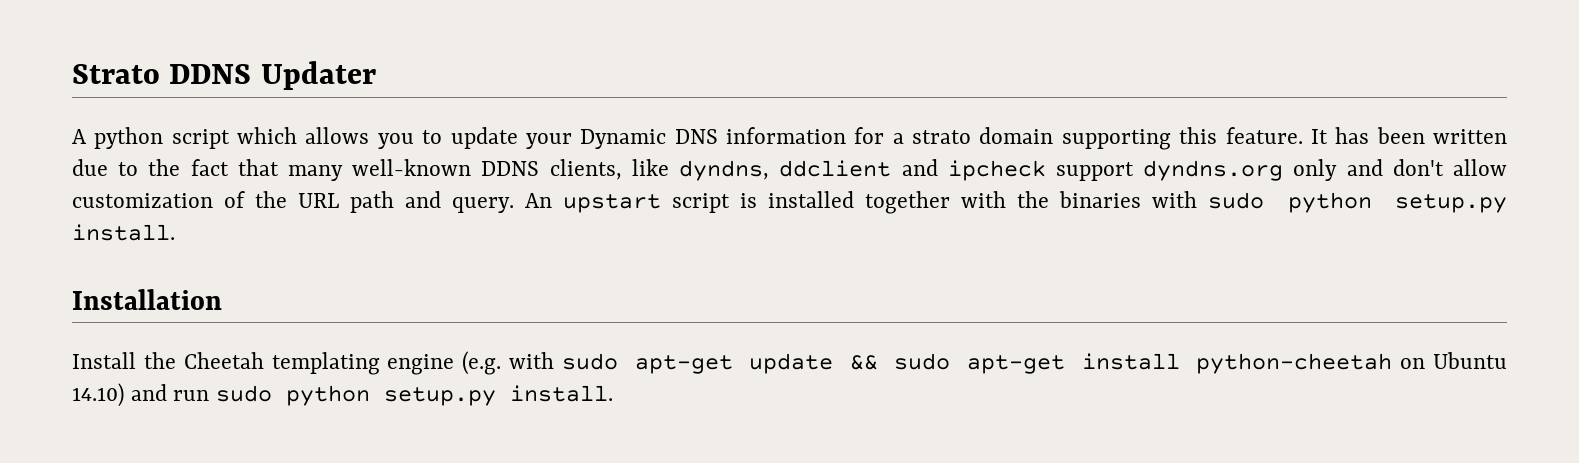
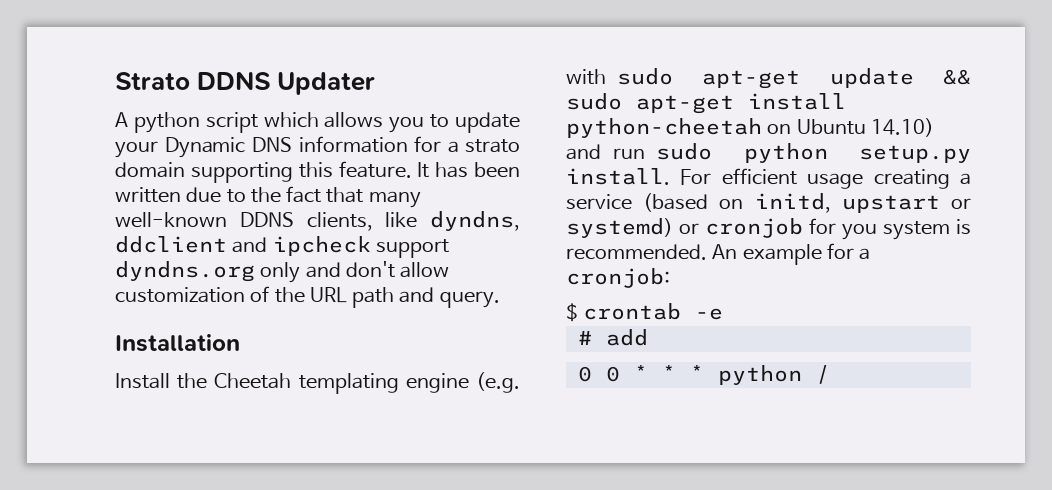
- An upstart script is installed together with the binaries with sudo python setup.py install.
+ For efficient usage creating a service (based on initd, upstart or systemd) or cronjob for you system is recommended. An example for a cronjob:
+ $ crontab -e
+ # add
+ 0 0 * * * python /

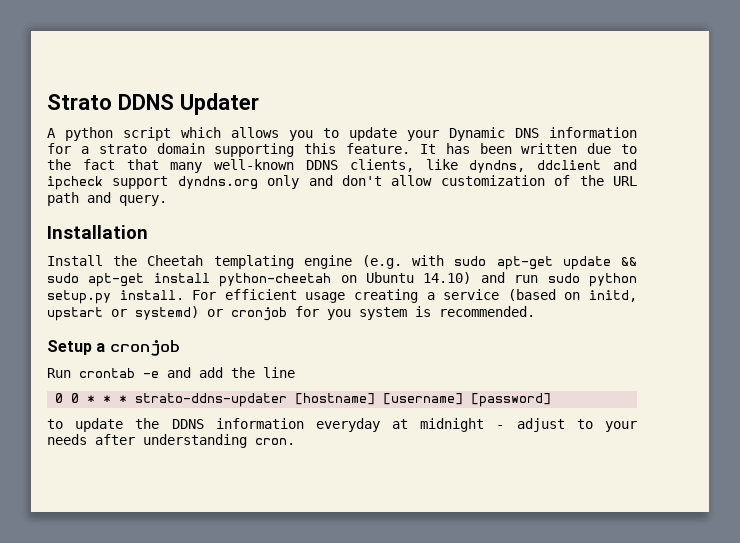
- For efficient usage creating a service (based on initd, upstart or systemd) or cronjob for you system is recommended. An example for a cronjob:
- $ crontab -e
- # add
+ For efficient usage creating a service (based on initd, upstart or systemd) or cronjob for you system is recommended.
+ Setup a cronjob
+ Run crontab -e and add the line
- 0 0 * * * python /
+ 0 0 * * * strato-ddns-updater [hostname] [username] [password]
+ to update the DDNS information everyday at midnight - adjust to your needs after understanding cron.

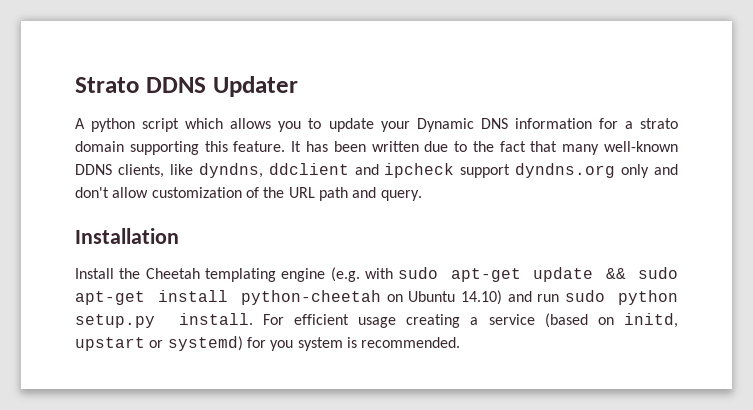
- For efficient usage creating a service (based on initd, upstart or systemd) or cronjob for you system is recommended.
+ For efficient usage creating a service (based on initd, upstart or systemd) for you system is recommended.
- Setup a cronjob
- Run crontab -e and add the line
- 0 0 * * * strato-ddns-updater [hostname] [username] [password]
- to update the DDNS information everyday at midnight - adjust to your needs after understanding cron.

